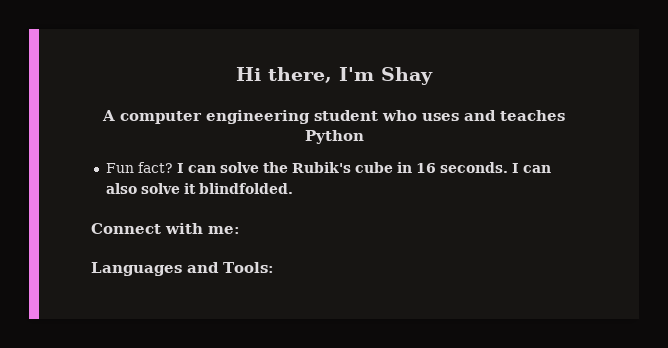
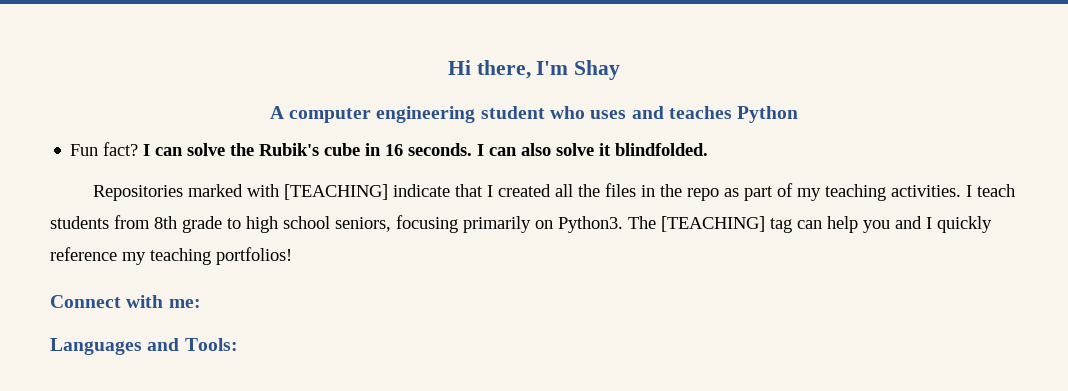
+ Repositories marked with [TEACHING] indicate that I created all the files in the repo as part of my teaching activities. I teach students from 8th grade to high school seniors, focusing primarily on Python3. The [TEACHING] tag can help you and I quickly reference my teaching portfolios!

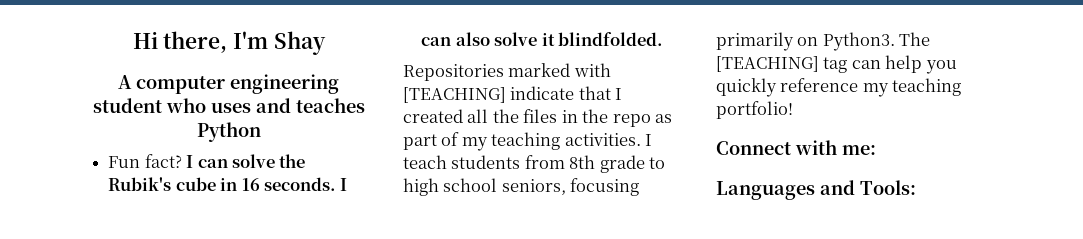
- The [TEACHING] tag can help you and I quickly reference my teaching portfolios!
+ The [TEACHING] tag can help you quickly reference my teaching portfolio!

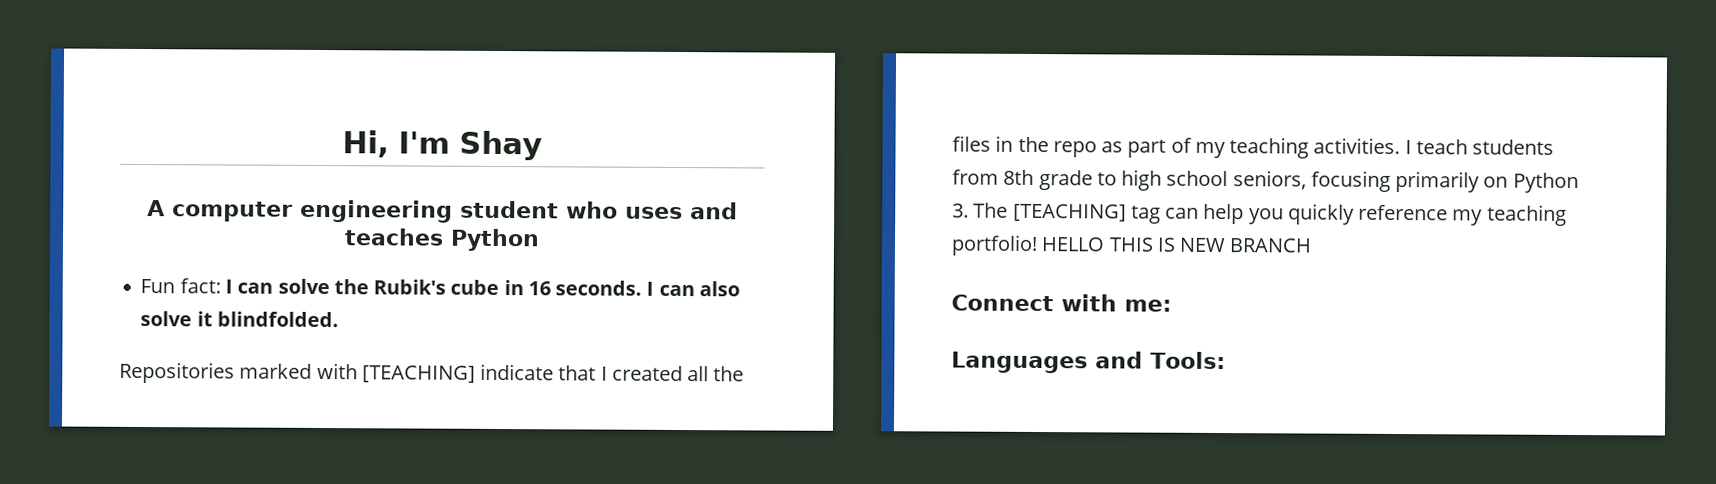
- Hi there, I'm Shay
+ Hi, I'm Shay
- Fun fact? I can solve the Rubik's cube in 16 seconds.
+ Fun fact: I can solve the Rubik's cube in 16 seconds.
- I teach students from 8th grade to high school seniors, focusing primarily on Python3. The [TEACHING] tag can help you quickly reference my teaching portfolio!
+ I teach students from 8th grade to high school seniors, focusing primarily on Python 3. The [TEACHING] tag can help you quickly reference my teaching portfolio! HELLO THIS IS NEW BRANCH

